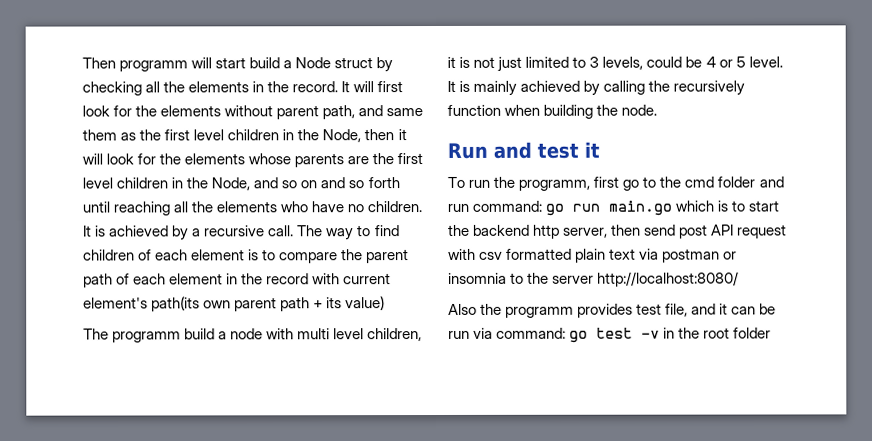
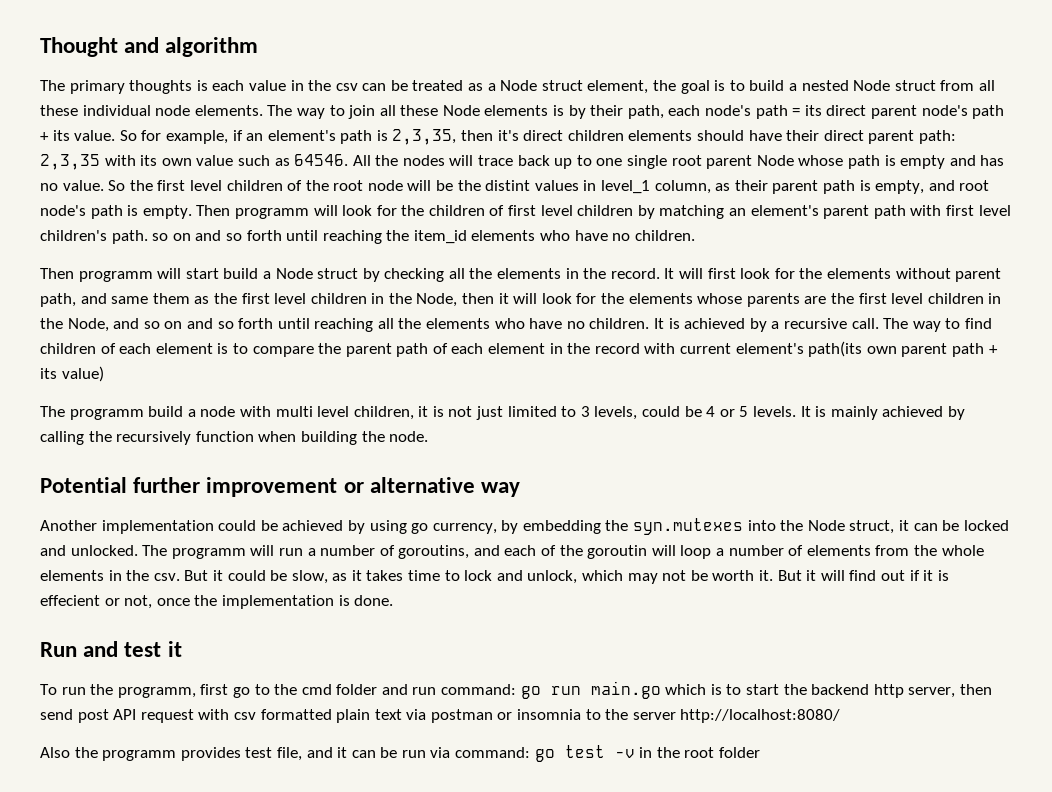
+ Thought and algorithm
+ The primary thoughts is each value in the csv can be treated as a Node struct element, the goal is to build a nested Node struct from all these individual node elements. The way to join all these Node elements is by their path, each node's path = its direct parent node's path + its value. So for example, if an element's path is 2,3,35, then it's direct children elements should have their direct parent path: 2,3,35 with its own value such as 64546. All the nodes will trace back up to one single root parent Node whose path is empty and has no value. So the first level children of the root node will be the distint values in level_1 column, as their parent path is empty, and root node's path is empty. Then programm will look for the children of first level children by matching an element's parent path with first level children's path. so on and so forth until reaching the item_id elements who have no children.
- The programm build a node with multi level children, it is not just limited to 3 levels, could be 4 or 5 level.
+ The programm build a node with multi level children, it is not just limited to 3 levels, could be 4 or 5 levels.
+ Potential further improvement or alternative way
+ Another implementation could be achieved by using go currency, by embedding the syn.mutexes into the Node struct, it can be locked and unlocked. The programm will run a number of goroutins, and each of the goroutin will loop a number of elements from the whole elements in the csv. But it could be slow, as it takes time to lock and unlock, which may not be worth it. But it will find out if it is effecient or not, once the implementation is done.

